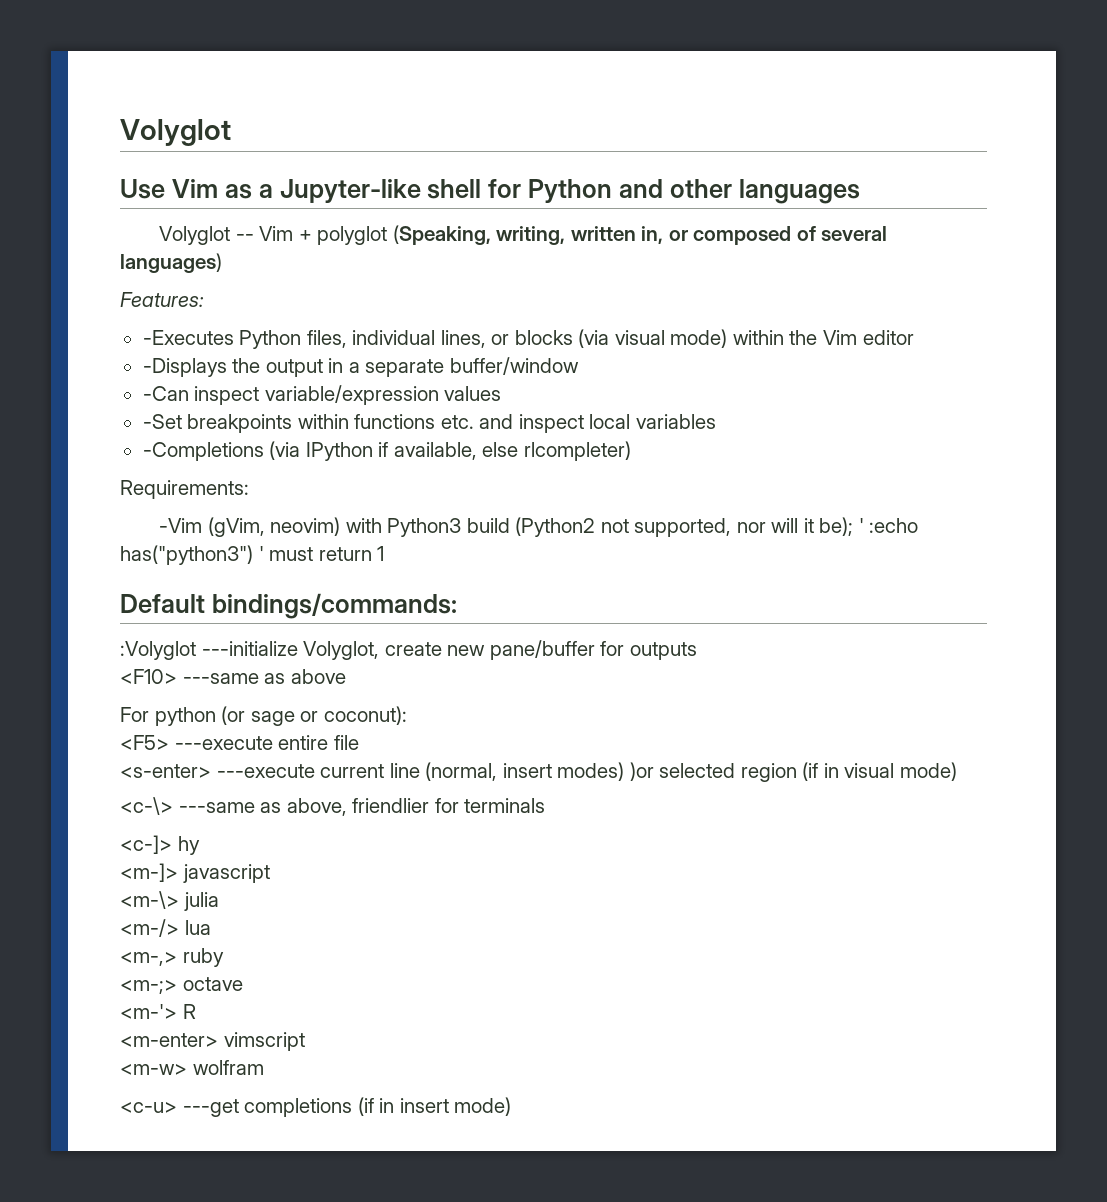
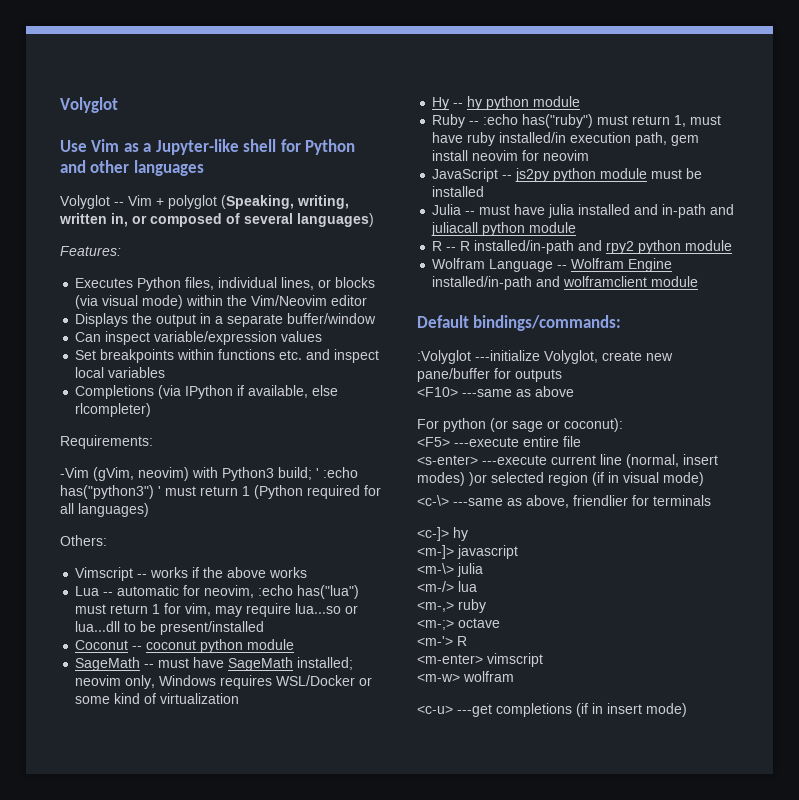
- -Executes Python files, individual lines, or blocks (via visual mode) within the Vim editor
+ Executes Python files, individual lines, or blocks (via visual mode) within the Vim/Neovim editor
- -Displays the output in a separate buffer/window
+ Displays the output in a separate buffer/window
- -Can inspect variable/expression values
+ Can inspect variable/expression values
- -Set breakpoints within functions etc. and inspect local variables
+ Set breakpoints within functions etc. and inspect local variables
- -Completions (via IPython if available, else rlcompleter)
+ Completions (via IPython if available, else rlcompleter)
- -Vim (gVim, neovim) with Python3 build (Python2 not supported, nor will it be); ' :echo has("python3") ' must return 1
+ -Vim (gVim, neovim) with Python3 build; ' :echo has("python3") ' must return 1 (Python required for all languages)
+ Others:
+ Vimscript -- works if the above works
+ Lua -- automatic for neovim, :echo has("lua") must return 1 for vim, may require lua...so or lua...dll to be present/installed
+ Coconut -- coconut python module
+ SageMath -- must have SageMath installed; neovim only, Windows requires WSL/Docker or some kind of virtualization
+ Hy -- hy python module
+ Ruby -- :echo has("ruby") must return 1, must have ruby installed/in execution path, gem install neovim for neovim
+ JavaScript -- js2py python module must be installed
+ Julia -- must have julia installed and in-path and juliacall python module
+ R -- R installed/in-path and rpy2 python module
+ Wolfram Language -- Wolfram Engine installed/in-path and wolframclient module

